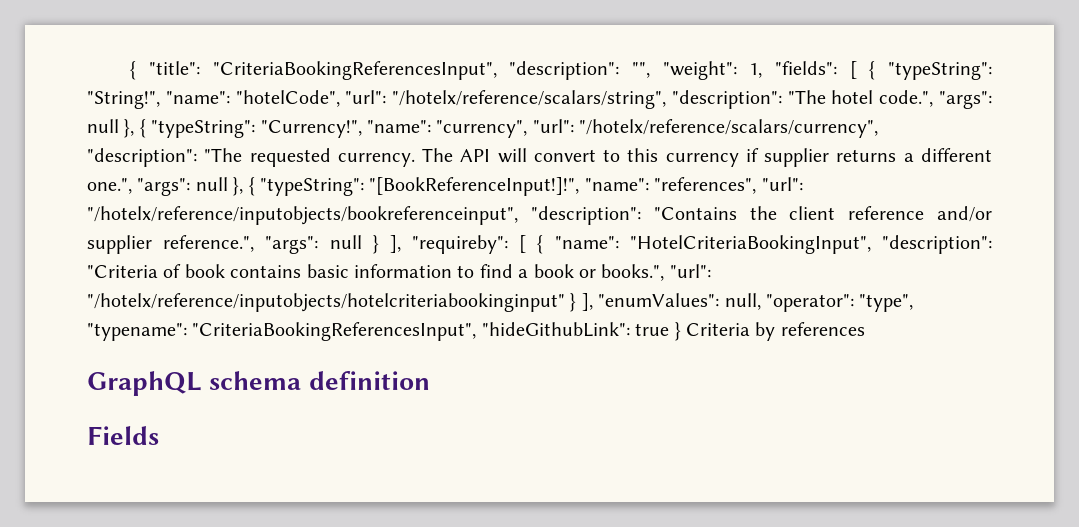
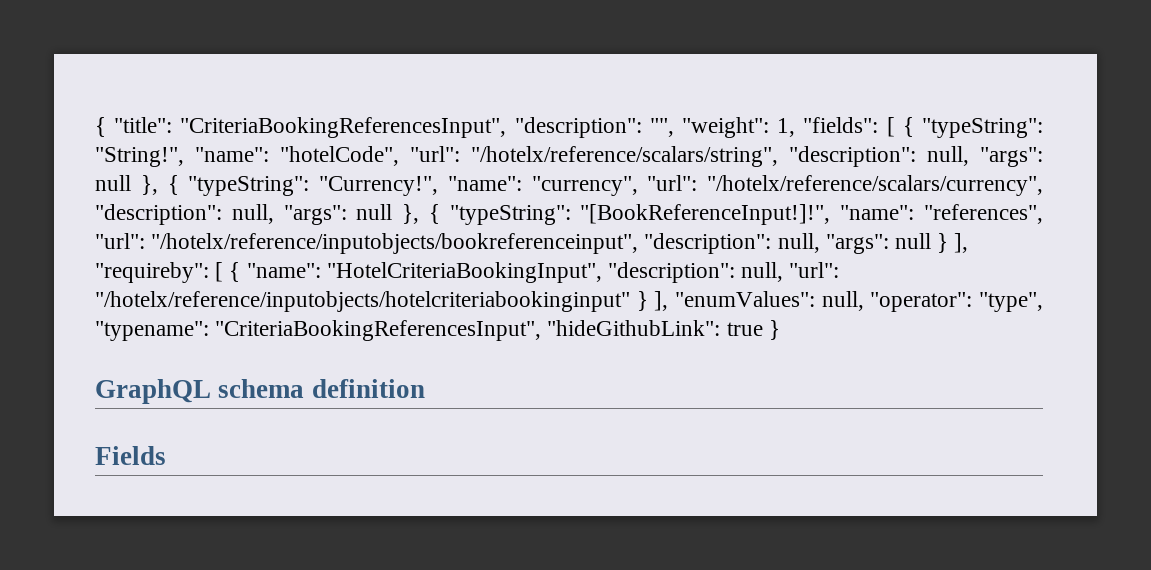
- "/hotelx/reference/scalars/string", "description": "The hotel code.", "args":
+ "/hotelx/reference/scalars/string", "description": null, "args":
- "/hotelx/reference/scalars/currency", "description": "The requested currency. The API will convert to this currency if supplier returns a different one.", "args":
+ "/hotelx/reference/scalars/currency", "description": null, "args":
- "/hotelx/reference/inputobjects/bookreferenceinput", "description": "Contains the client reference and/or supplier reference.", "args":
+ "/hotelx/reference/inputobjects/bookreferenceinput", "description": null, "args":
- "Criteria of book contains basic information to find a book or books.", "url":
+ null, "url":
- true } Criteria by references
+ true }

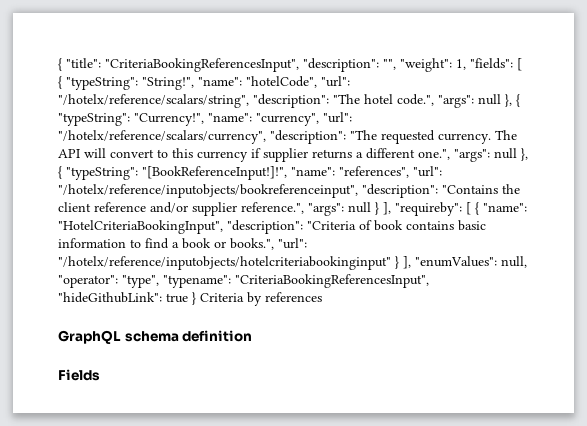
- "/hotelx/reference/scalars/string", "description": null, "args":
+ "/hotelx/reference/scalars/string", "description": "The hotel code.", "args":
- "/hotelx/reference/scalars/currency", "description": null, "args":
+ "/hotelx/reference/scalars/currency", "description": "The requested currency. The API will convert to this currency if supplier returns a different one.", "args":
- "/hotelx/reference/inputobjects/bookreferenceinput", "description": null, "args":
+ "/hotelx/reference/inputobjects/bookreferenceinput", "description": "Contains the client reference and/or supplier reference.", "args":
- null, "url":
+ "Criteria of book contains basic information to find a book or books.", "url":
- true }
+ true } Criteria by references

